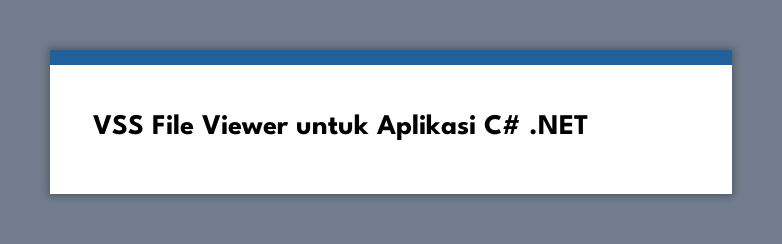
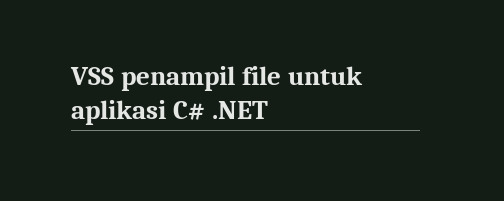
- VSS File Viewer untuk Aplikasi C# .NET
+ VSS penampil file untuk aplikasi C# .NET

